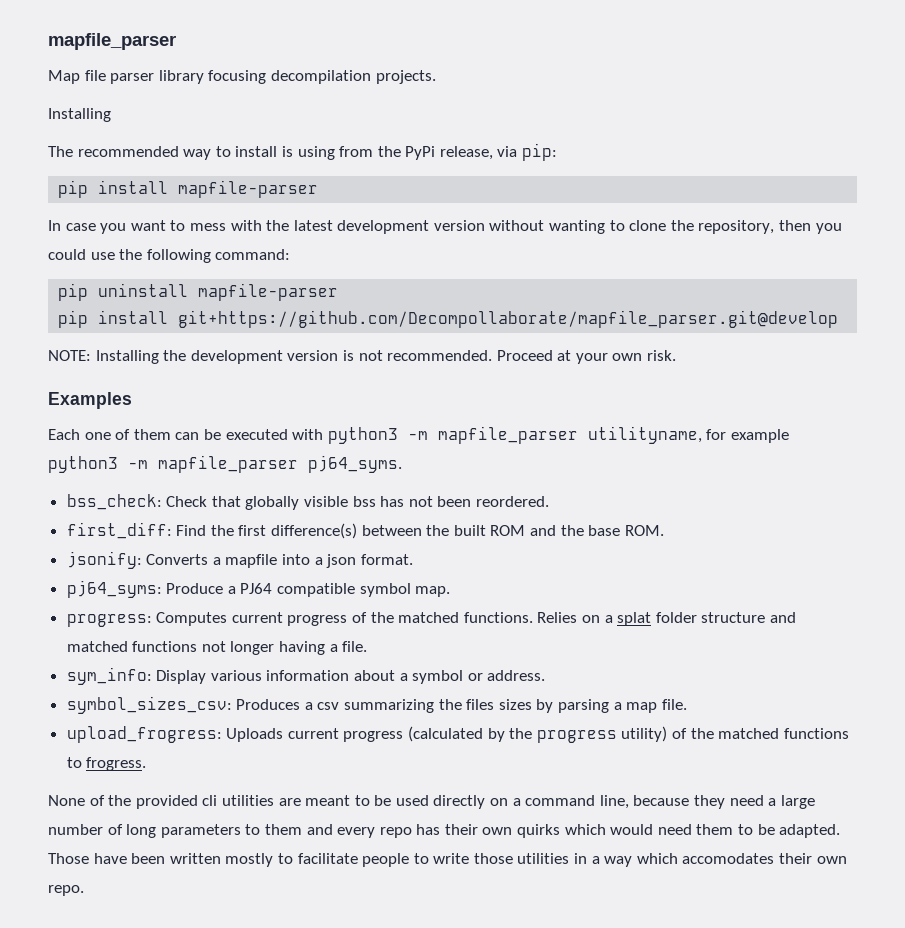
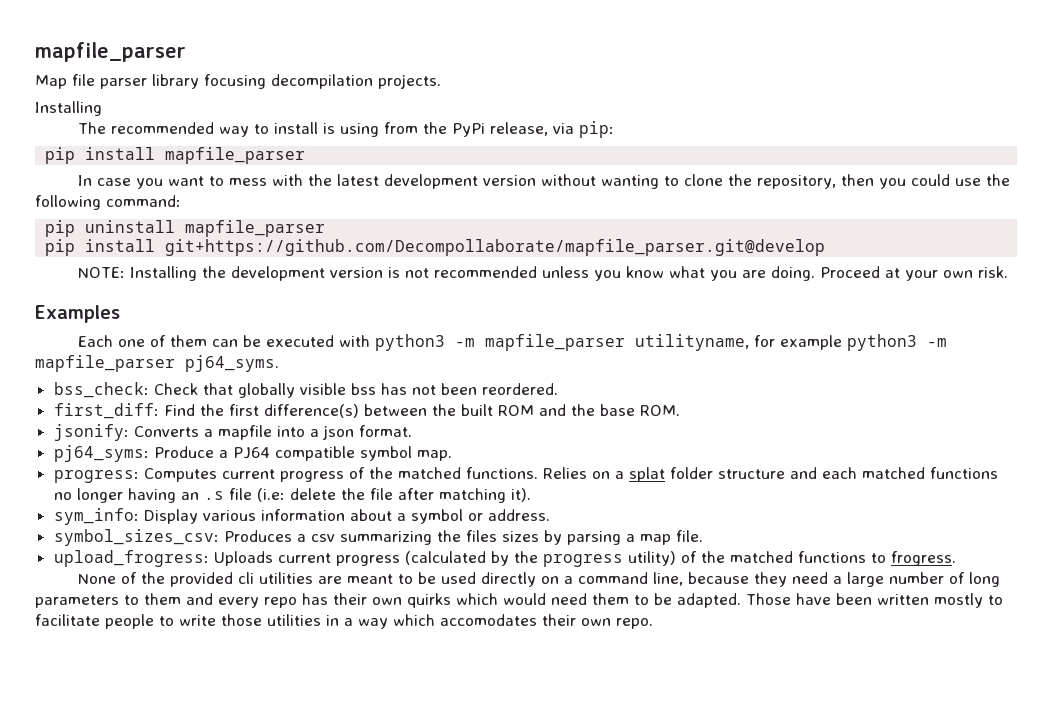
- pip install mapfile-parser
+ pip install mapfile_parser
- pip uninstall mapfile-parser
+ pip uninstall mapfile_parser
- NOTE: Installing the development version is not recommended.
+ NOTE: Installing the development version is not recommended unless you know what you are doing.
- Relies on a splat folder structure and matched functions not longer having a file.
+ Relies on a splat folder structure and each matched functions no longer having an .s file (i.e: delete the file after matching it).

